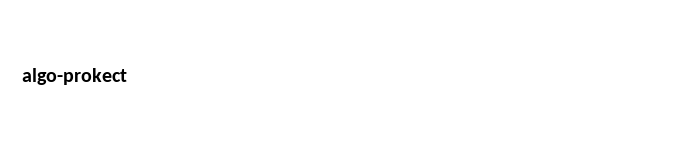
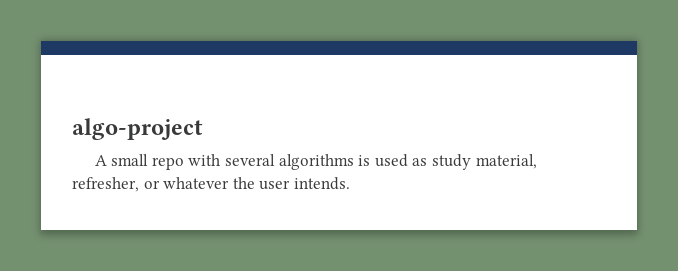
- algo-prokect
+ algo-project
+ A small repo with several algorithms is used as study material, refresher, or whatever the user intends.

